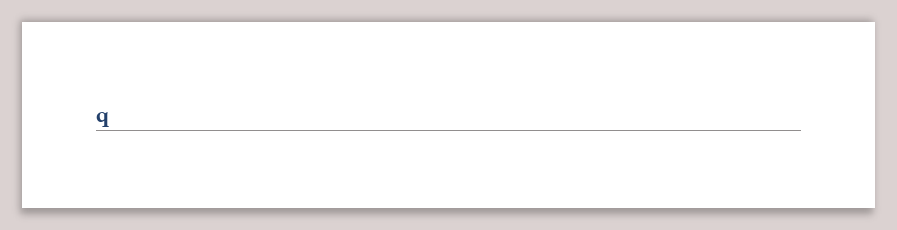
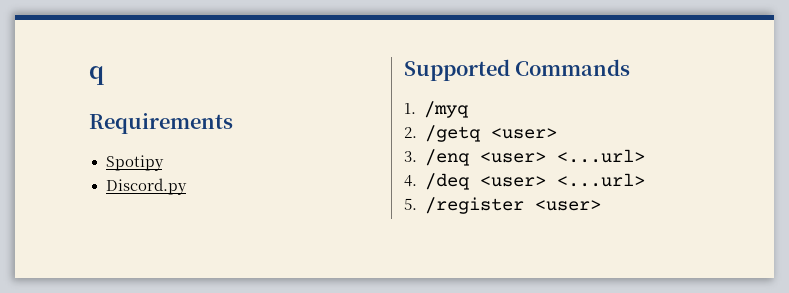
+ Requirements
+ Spotipy
+ Discord.py
+ Supported Commands
+ 1. /myq
+ 2. /getq <user>
+ 3. /enq <user> <...url>
+ 4. /deq <user> <...url>
+ 5. /register <user>

